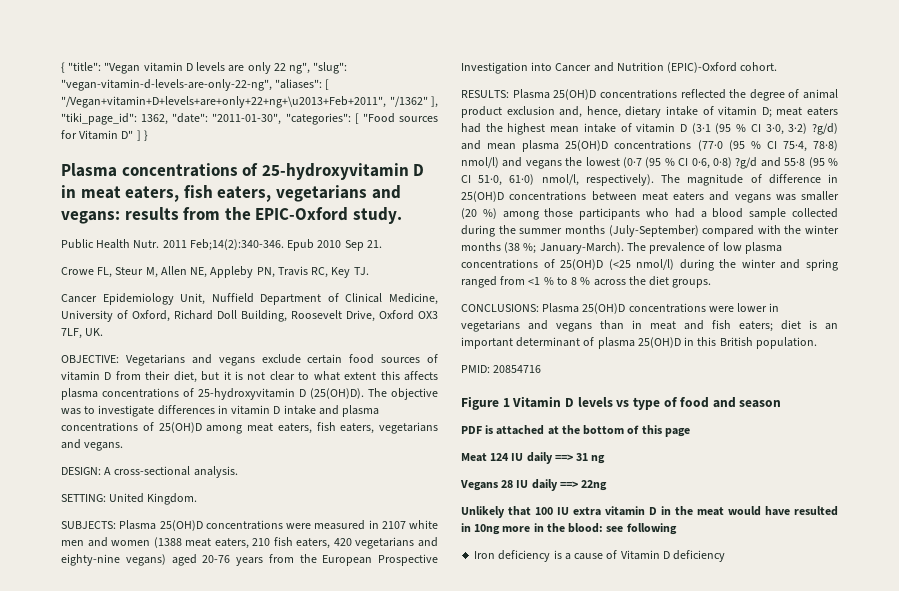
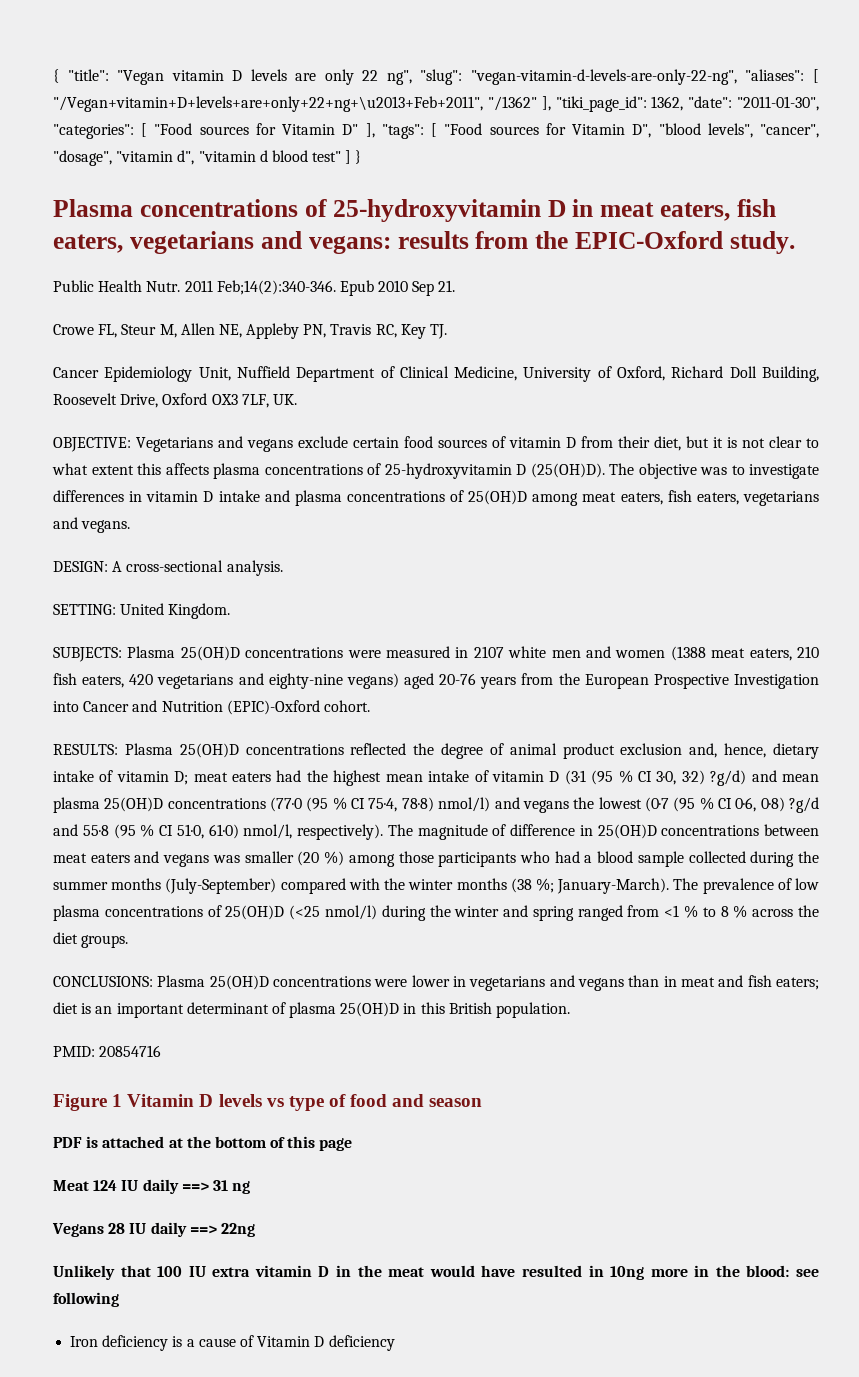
- { "title": "Vegan vitamin D levels are only 22 ng", "slug": "vegan-vitamin-d-levels-are-only-22-ng", "aliases": [ "/Vegan+vitamin+D+levels+are+only+22+ng+\u2013+Feb+2011", "/1362" ], "tiki_page_id": 1362, "date": "2011-01-30", "categories": [ "Food sources for Vitamin D" ] }
+ { "title": "Vegan vitamin D levels are only 22 ng", "slug": "vegan-vitamin-d-levels-are-only-22-ng", "aliases": [ "/Vegan+vitamin+D+levels+are+only+22+ng+\u2013+Feb+2011", "/1362" ], "tiki_page_id": 1362, "date": "2011-01-30", "categories": [ "Food sources for Vitamin D" ], "tags": [ "Food sources for Vitamin D", "blood levels", "cancer", "dosage", "vitamin d", "vitamin d blood test" ] }

